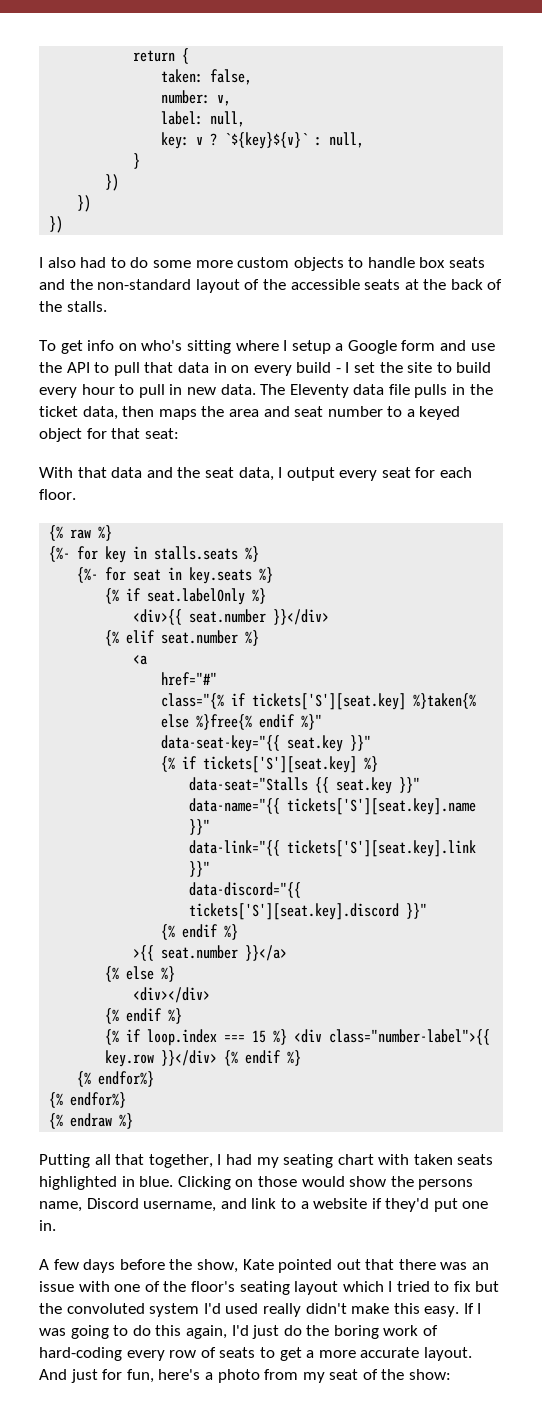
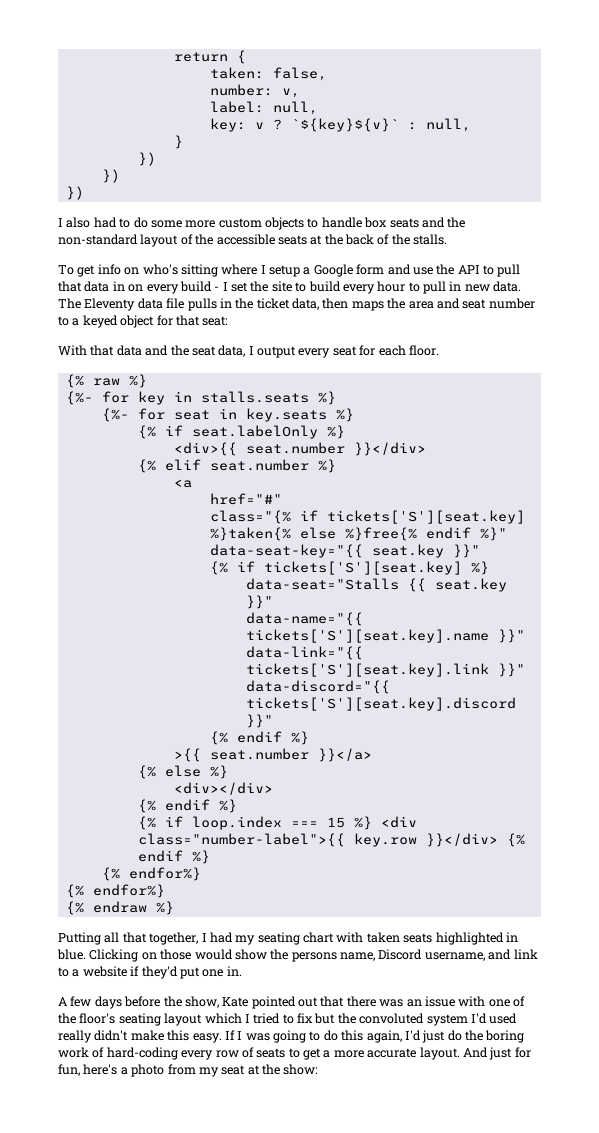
- And just for fun, here's a photo from my seat of the show:
+ And just for fun, here's a photo from my seat at the show:

